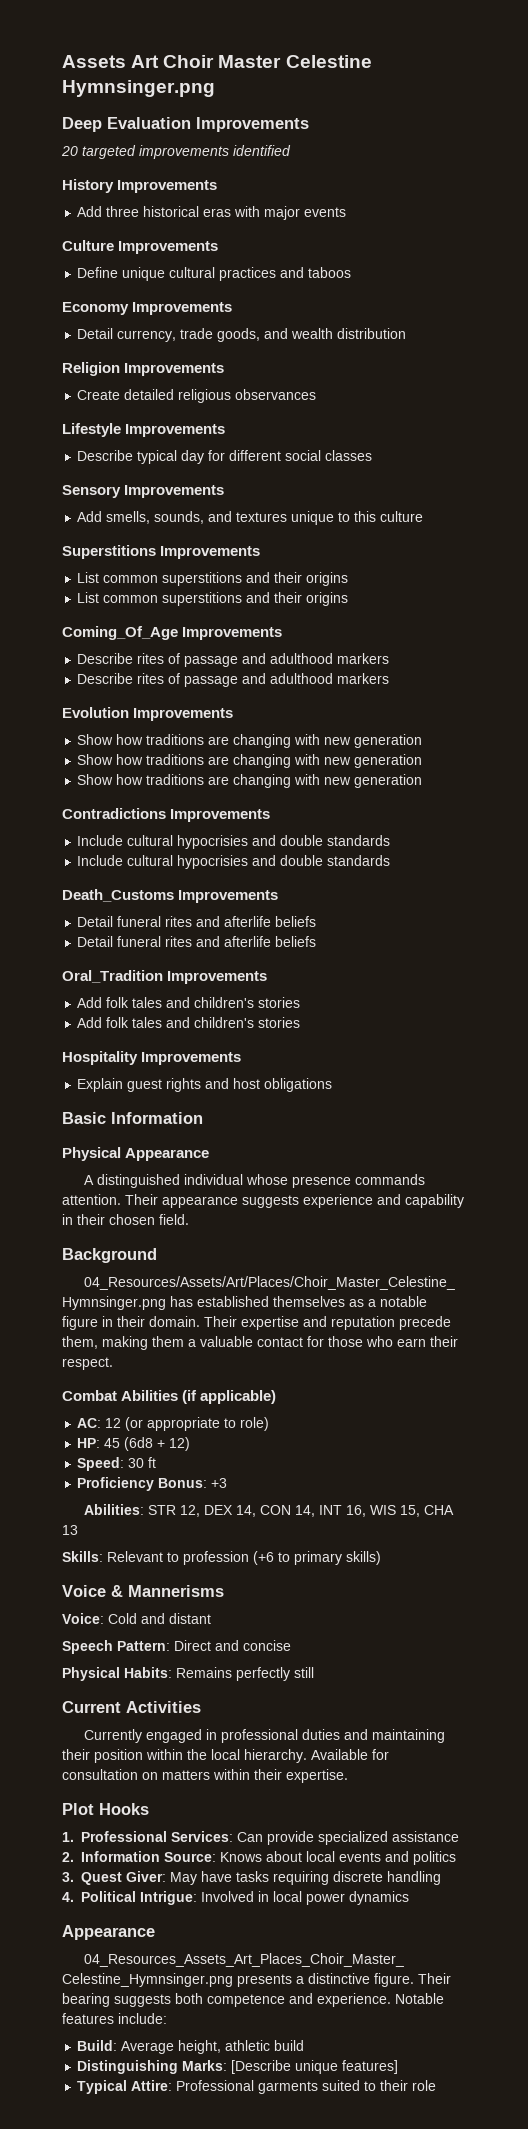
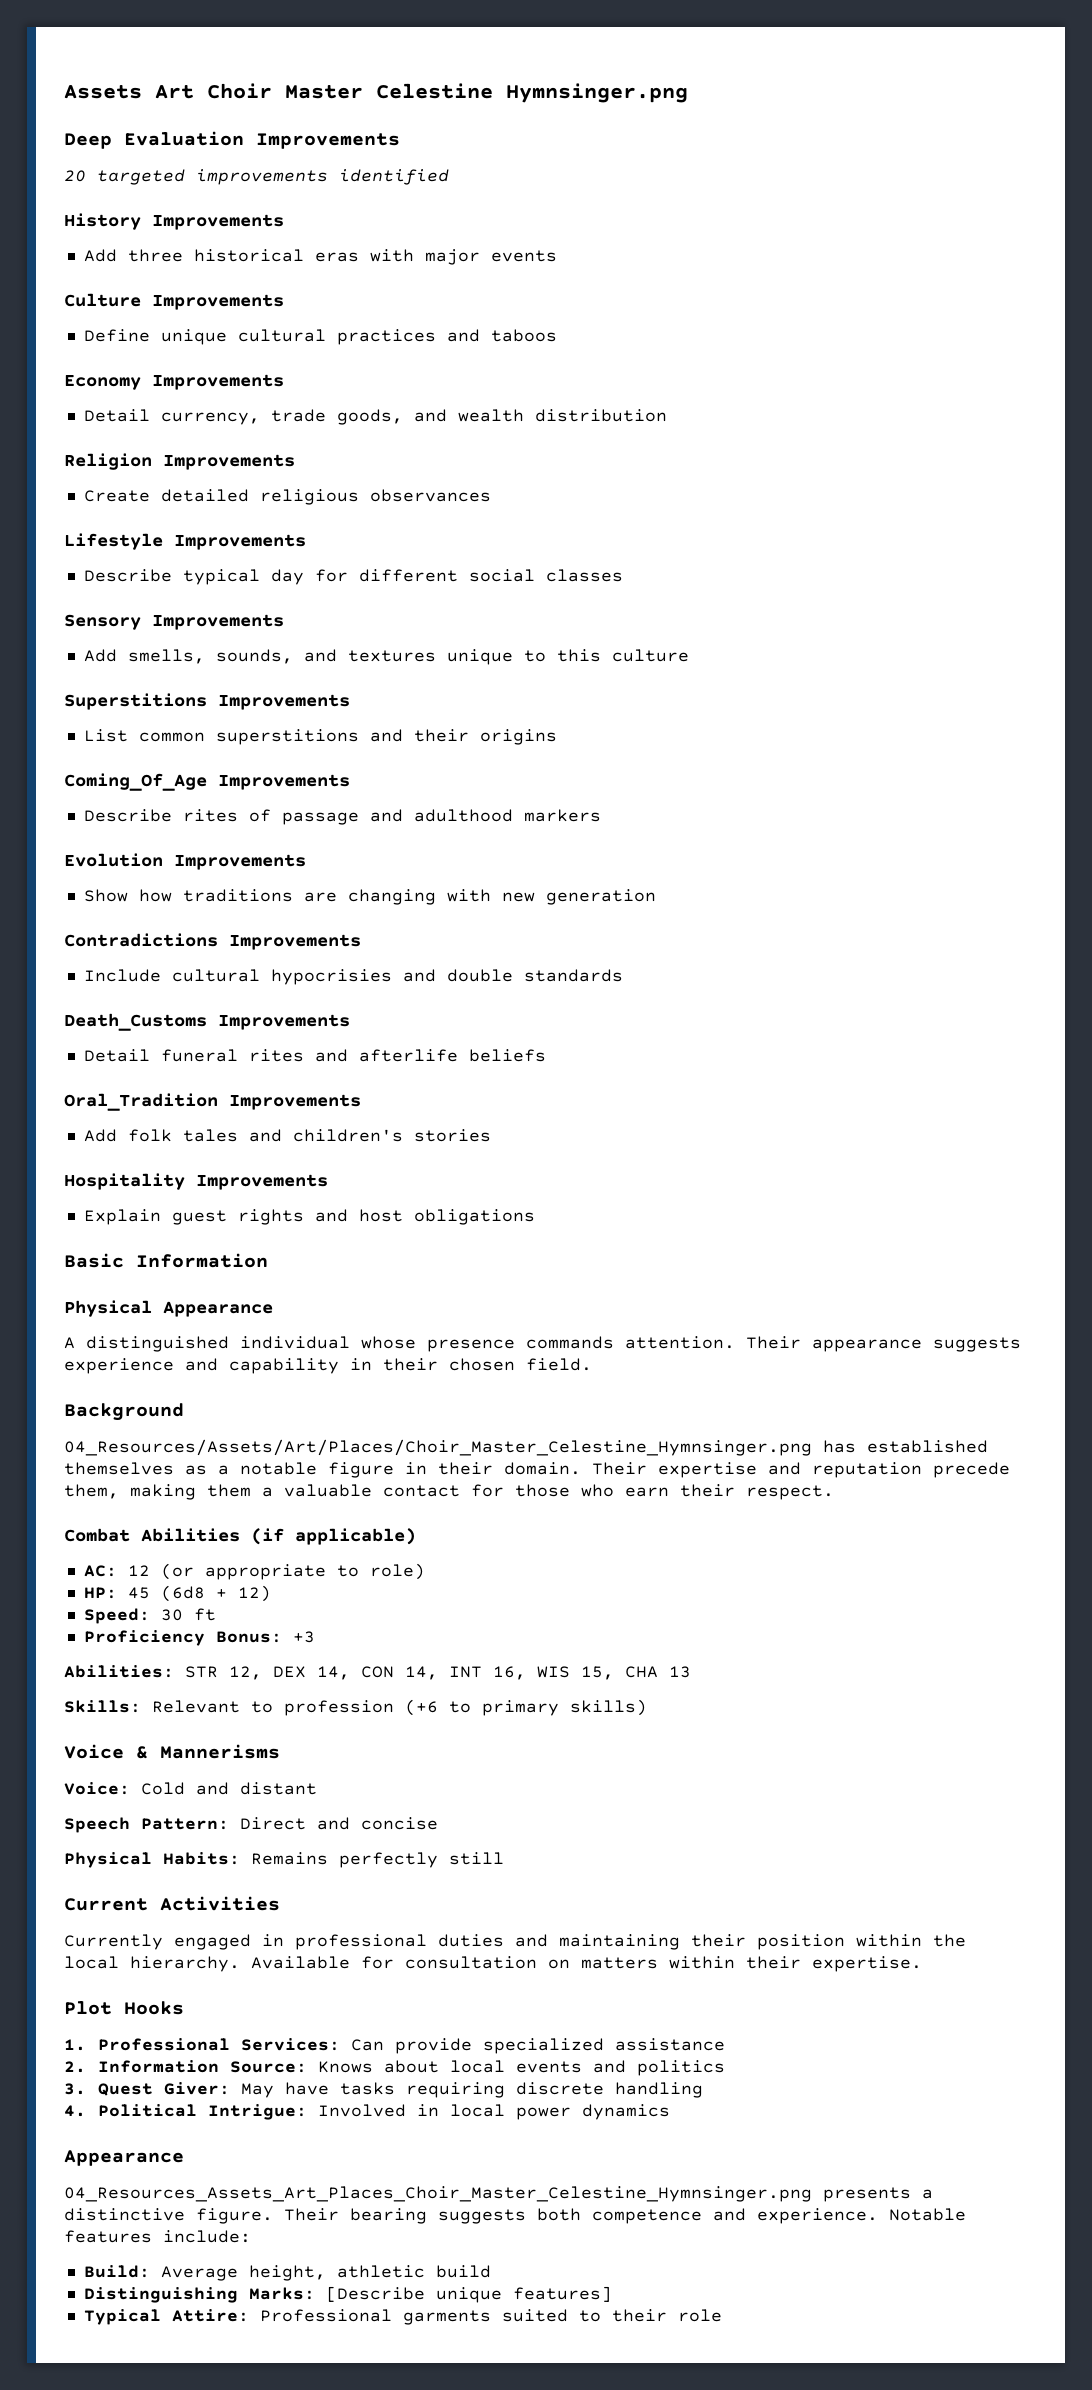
  Superstitions Improvements
- List common superstitions and their origins
  Coming_Of_Age Improvements
- Describe rites of passage and adulthood markers
  Evolution Improvements
- Show how traditions are changing with new generation
- Show how traditions are changing with new generation
  Contradictions Improvements
- Include cultural hypocrisies and double standards
  Death_Customs Improvements
- Detail funeral rites and afterlife beliefs
  Oral_Tradition Improvements
- Add folk tales and children's stories

